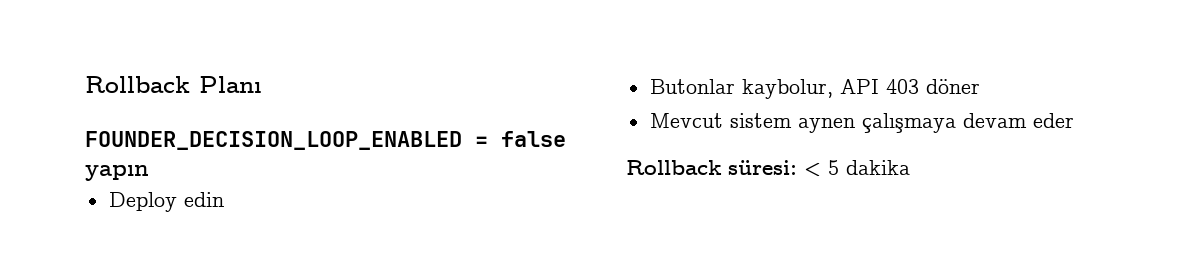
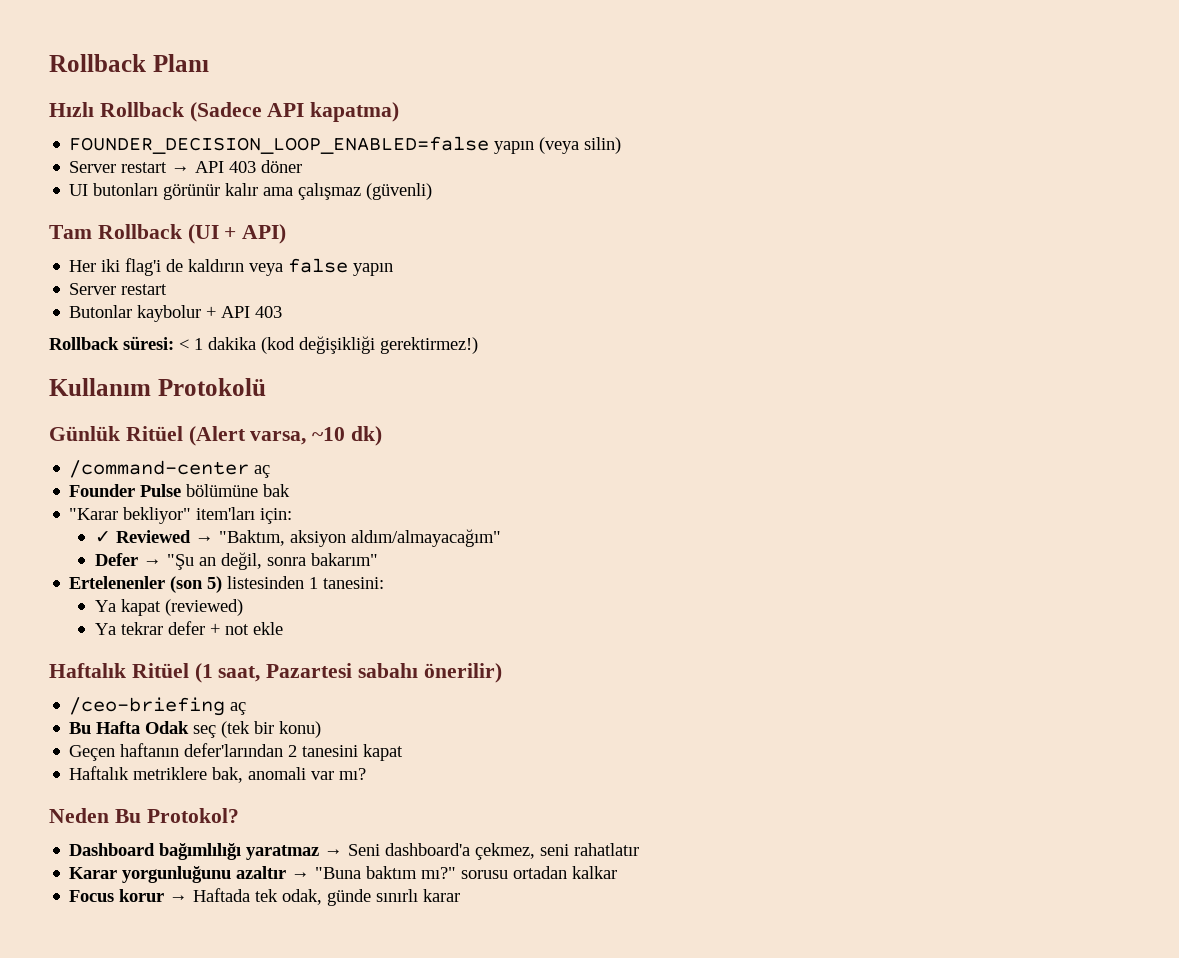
- FOUNDER_DECISION_LOOP_ENABLED = false yapın
- Deploy edin
- Butonlar kaybolur, API 403 döner
- Mevcut sistem aynen çalışmaya devam eder
- Rollback süresi: < 5 dakika
+ Hızlı Rollback (Sadece API kapatma)
+ FOUNDER_DECISION_LOOP_ENABLED=false yapın (veya silin)
+ Server restart → API 403 döner
+ UI butonları görünür kalır ama çalışmaz (güvenli)
+ Tam Rollback (UI + API)
+ Her iki flag'i de kaldırın veya false yapın
+ Server restart
+ Butonlar kaybolur + API 403
+ Rollback süresi: < 1 dakika (kod değişikliği gerektirmez!)
+ Kullanım Protokolü
+ Günlük Ritüel (Alert varsa, ~10 dk)
+ /command-center aç
+ Founder Pulse bölümüne bak
+ "Karar bekliyor" item'ları için:
+ ✓ Reviewed → "Baktım, aksiyon aldım/almayacağım"
+ Defer → "Şu an değil, sonra bakarım"
+ Ertelenenler (son 5) listesinden 1 tanesini:
+ Ya kapat (reviewed)
+ Ya tekrar defer + not ekle
+ Haftalık Ritüel (1 saat, Pazartesi sabahı önerilir)
+ /ceo-briefing aç
+ Bu Hafta Odak seç (tek bir konu)
+ Geçen haftanın defer'larından 2 tanesini kapat
+ Haftalık metriklere bak, anomali var mı?
+ Neden Bu Protokol?
+ Dashboard bağımlılığı yaratmaz → Seni dashboard'a çekmez, seni rahatlatır
+ Karar yorgunluğunu azaltır → "Buna baktım mı?" sorusu ortadan kalkar
+ Focus korur → Haftada tek odak, günde sınırlı karar

